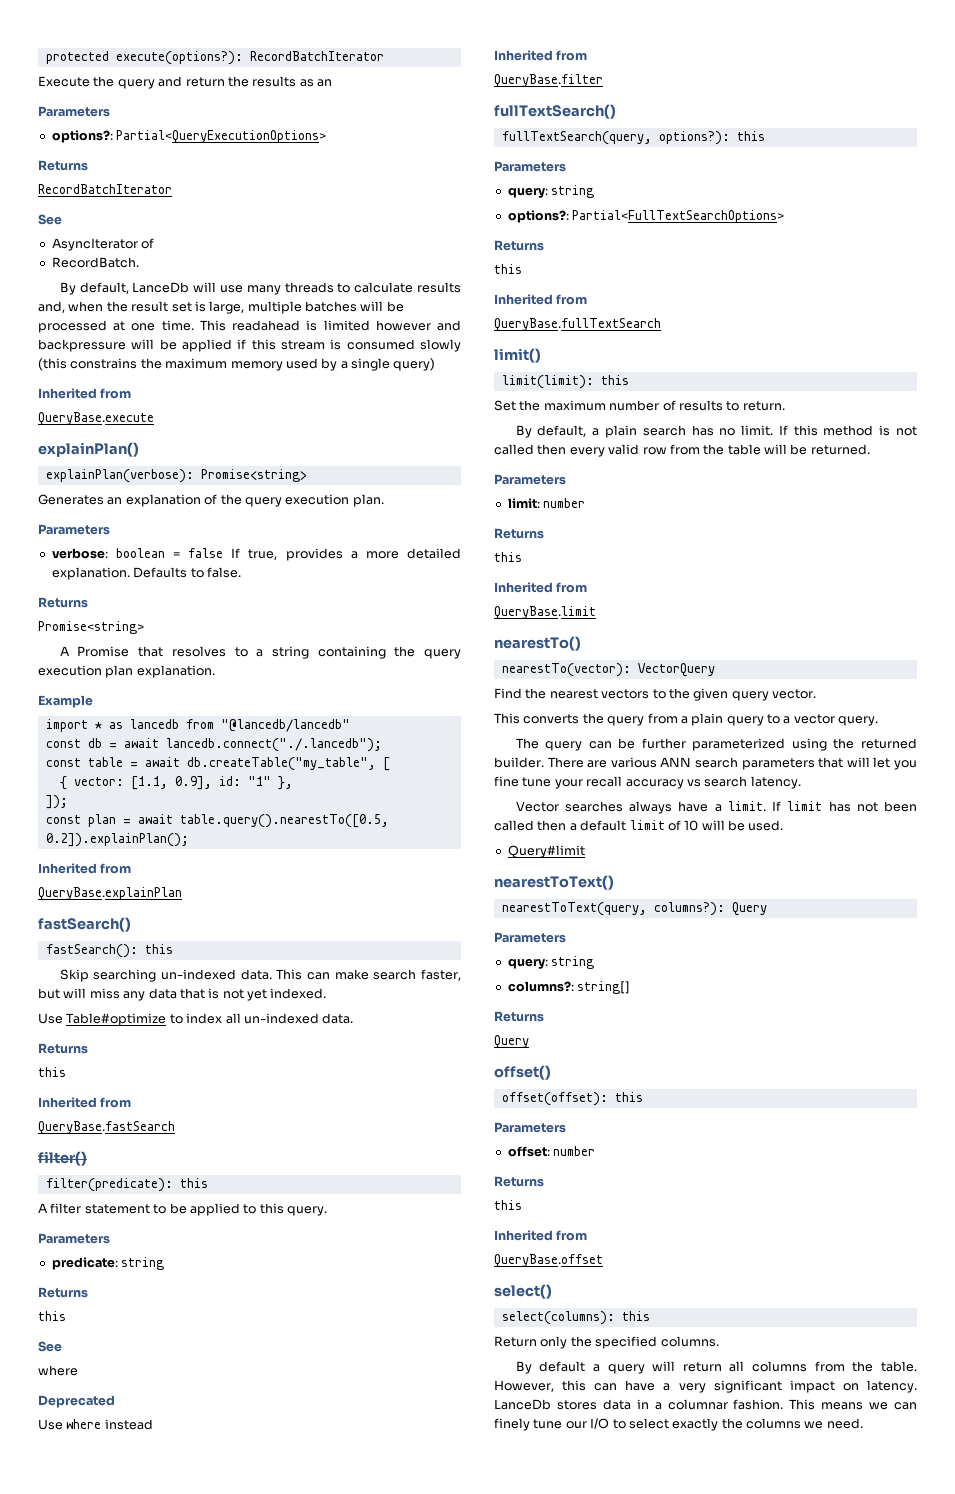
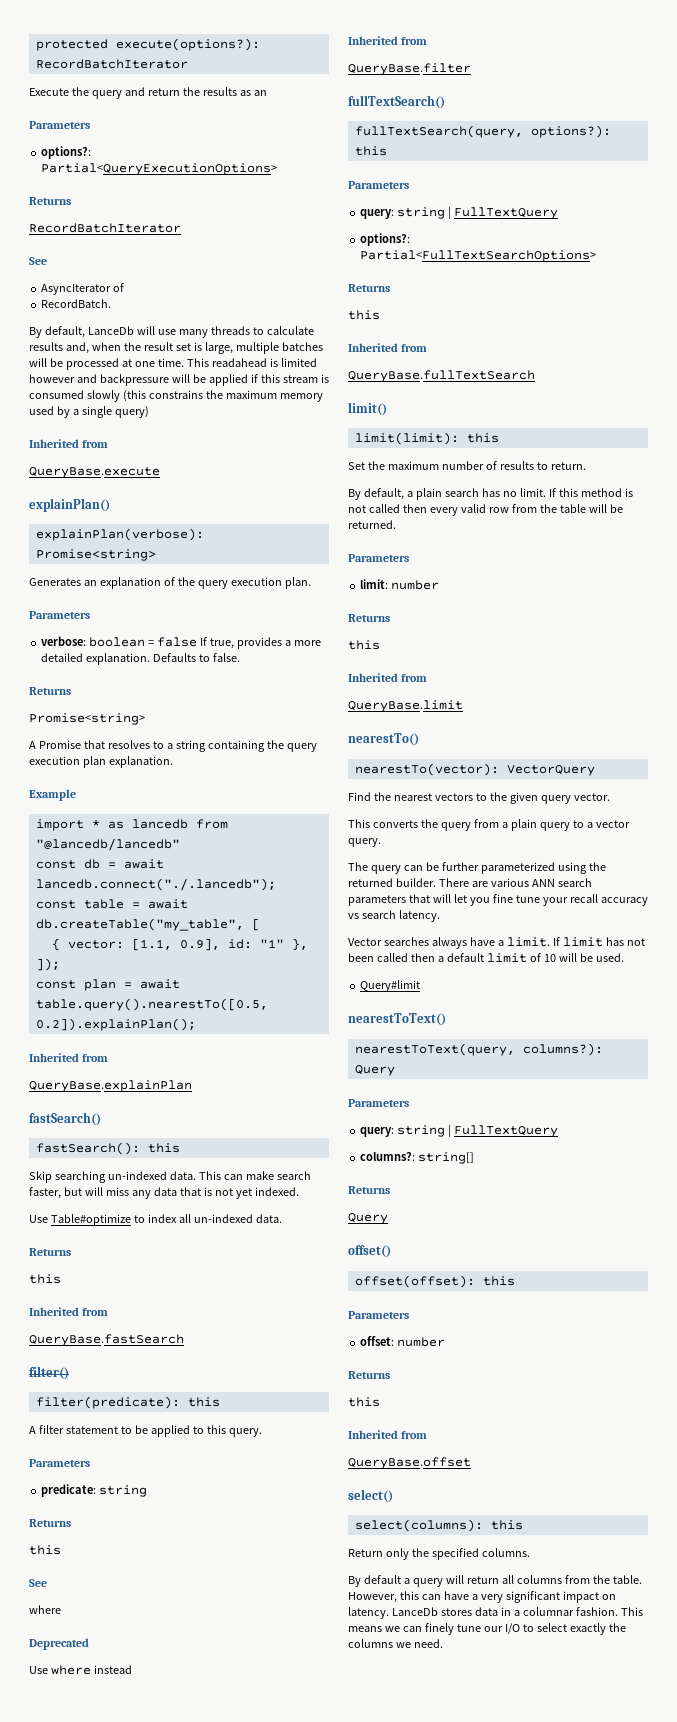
  fullTextSearch(query, options?): this
  Parameters
- query: string
+ query: string | FullTextQuery
  nearestToText(query, columns?): Query
  Parameters
- query: string
+ query: string | FullTextQuery

